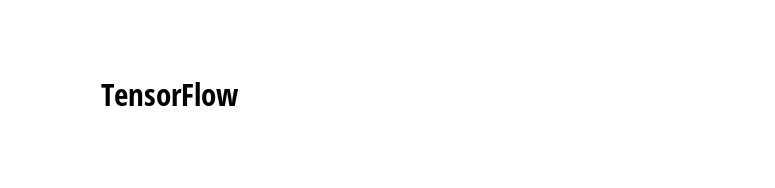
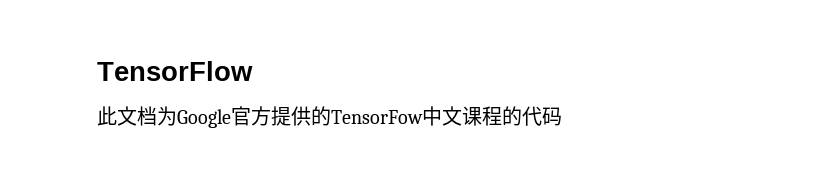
+ 此文档为Google官方提供的TensorFow中文课程的代码

